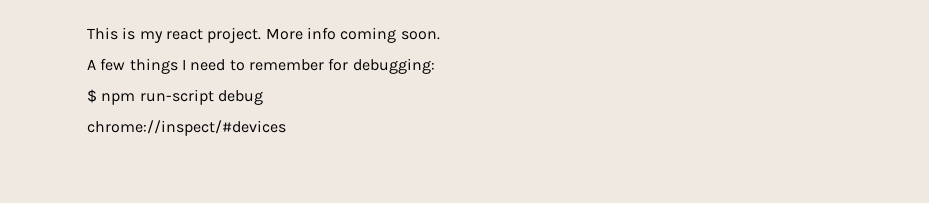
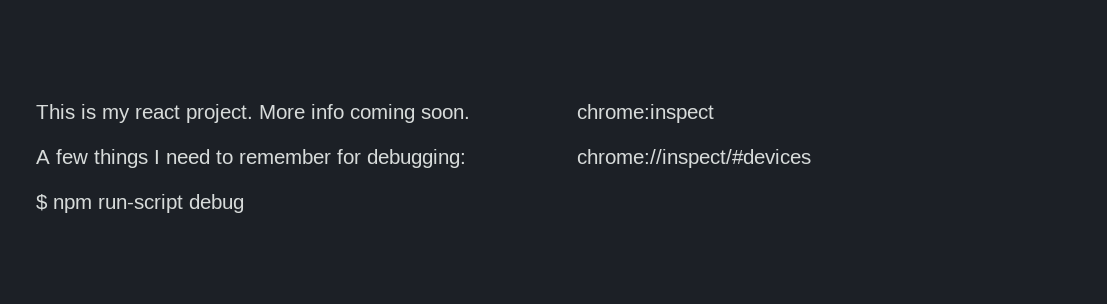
+ chrome:inspect

